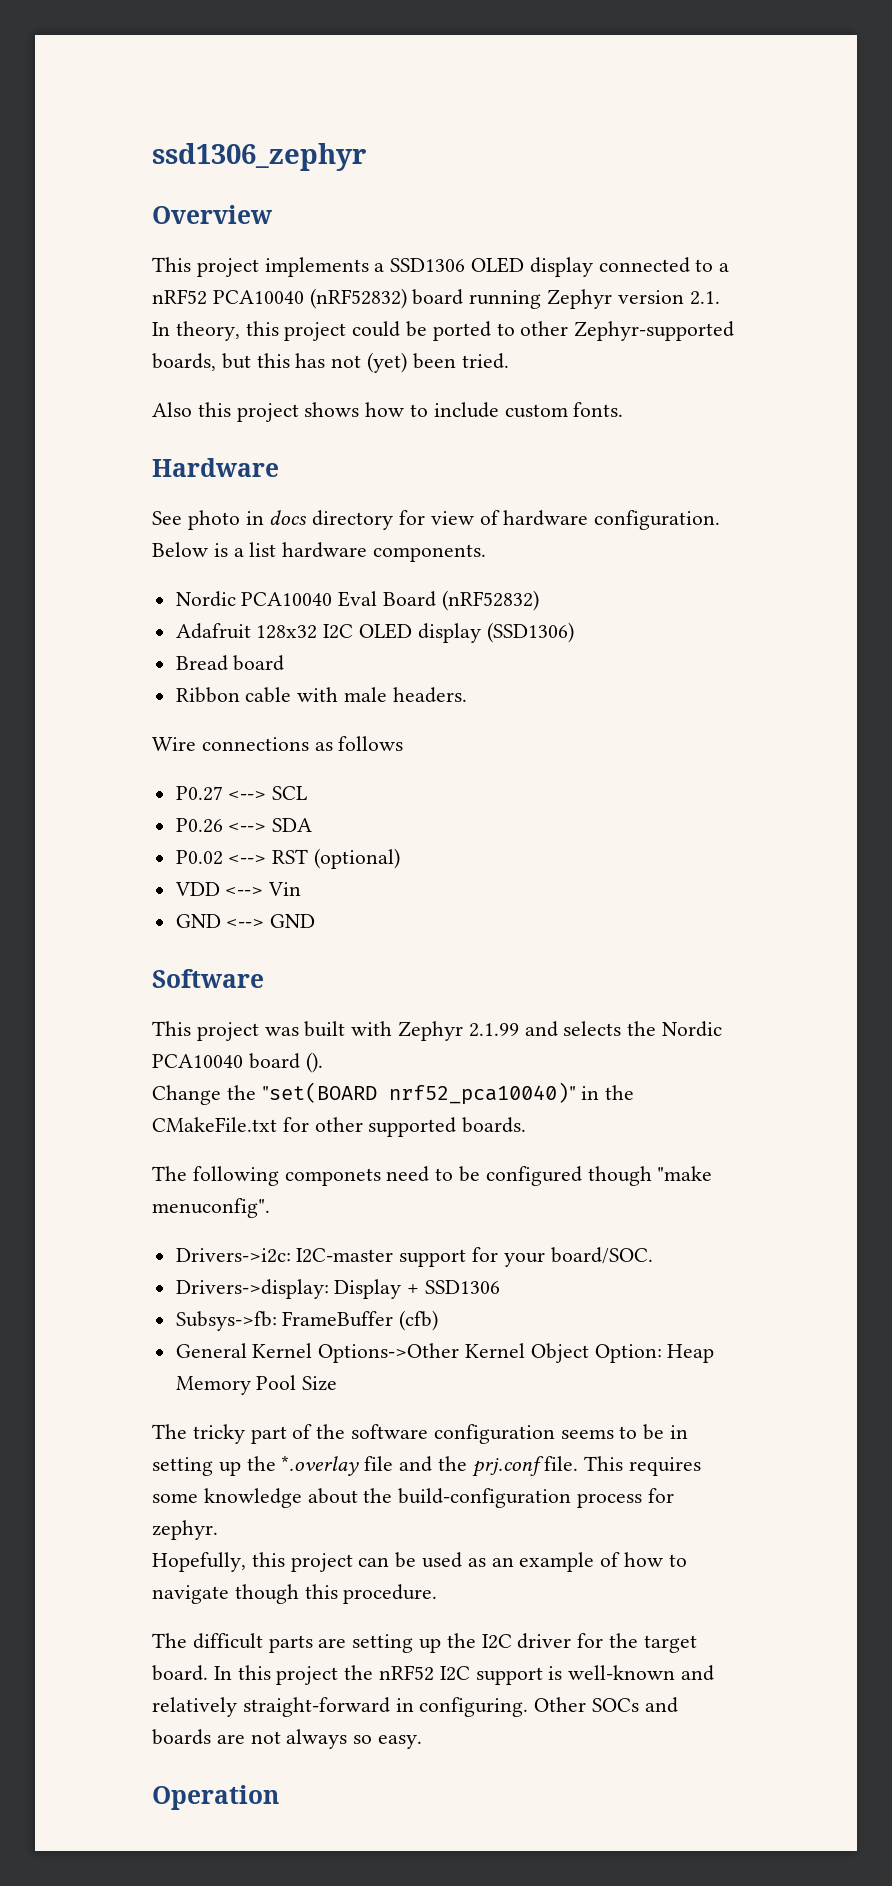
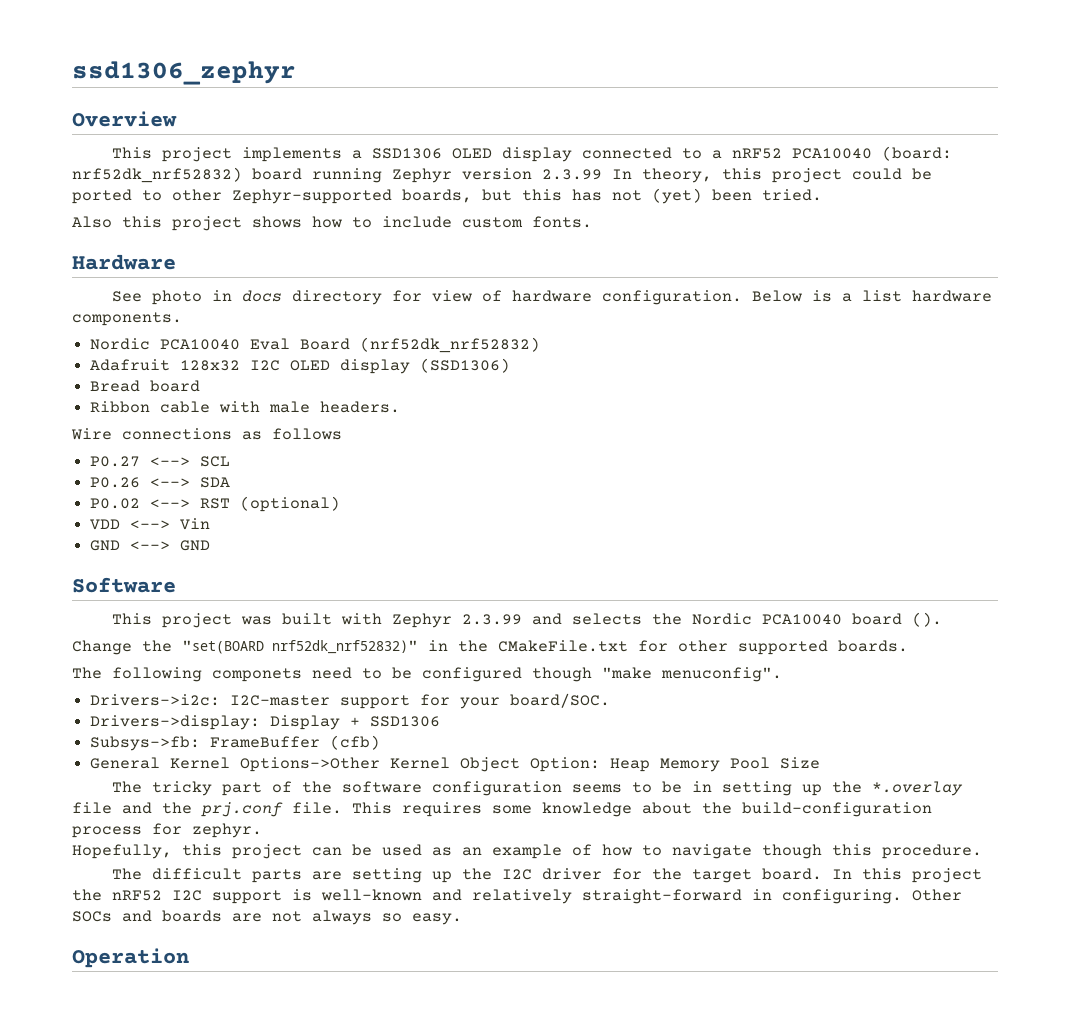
- This project implements a SSD1306 OLED display connected to a nRF52 PCA10040 (nRF52832) board running Zephyr version 2.1. In theory, this project could be ported to other Zephyr-supported boards, but this has not (yet) been tried.
+ This project implements a SSD1306 OLED display connected to a nRF52 PCA10040 (board: nrf52dk_nrf52832) board running Zephyr version 2.3.99 In theory, this project could be ported to other Zephyr-supported boards, but this has not (yet) been tried.
- Nordic PCA10040 Eval Board (nRF52832)
+ Nordic PCA10040 Eval Board (nrf52dk_nrf52832)
- This project was built with Zephyr 2.1.99 and selects the Nordic PCA10040 board ().
+ This project was built with Zephyr 2.3.99 and selects the Nordic PCA10040 board ().
- Change the "set(BOARD nrf52_pca10040)" in the CMakeFile.txt for other supported boards.
+ Change the "set(BOARD nrf52dk_nrf52832)" in the CMakeFile.txt for other supported boards.

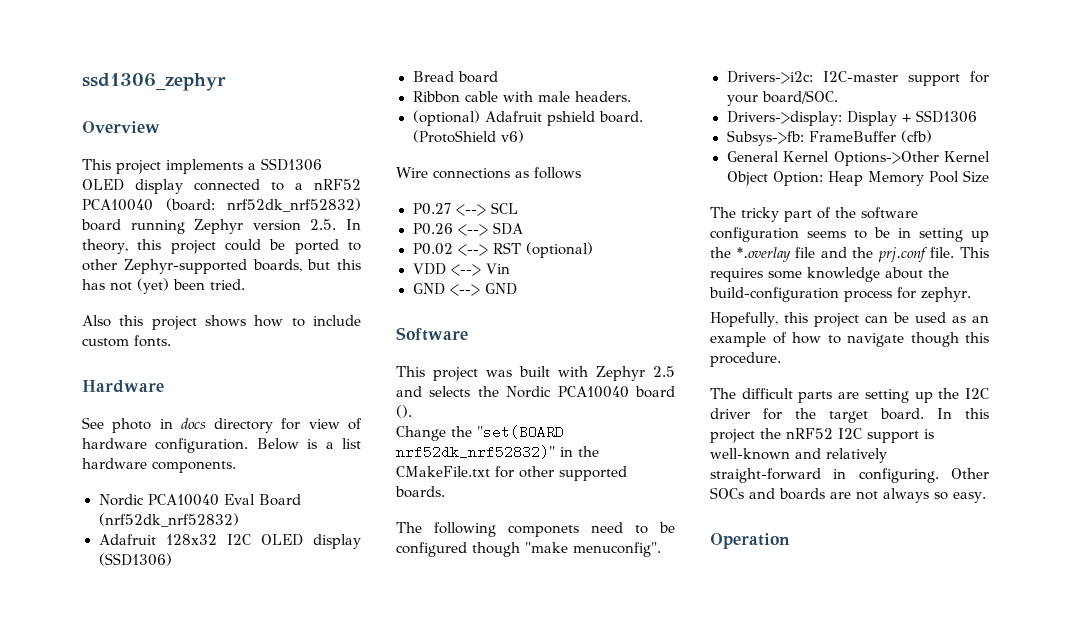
- This project implements a SSD1306 OLED display connected to a nRF52 PCA10040 (board: nrf52dk_nrf52832) board running Zephyr version 2.3.99 In theory, this project could be ported to other Zephyr-supported boards, but this has not (yet) been tried.
+ This project implements a SSD1306 OLED display connected to a nRF52 PCA10040 (board: nrf52dk_nrf52832) board running Zephyr version 2.5. In theory, this project could be ported to other Zephyr-supported boards, but this has not (yet) been tried.
+ (optional) Adafruit pshield board. (ProtoShield v6)
- This project was built with Zephyr 2.3.99 and selects the Nordic PCA10040 board ().
+ This project was built with Zephyr 2.5 and selects the Nordic PCA10040 board ().

